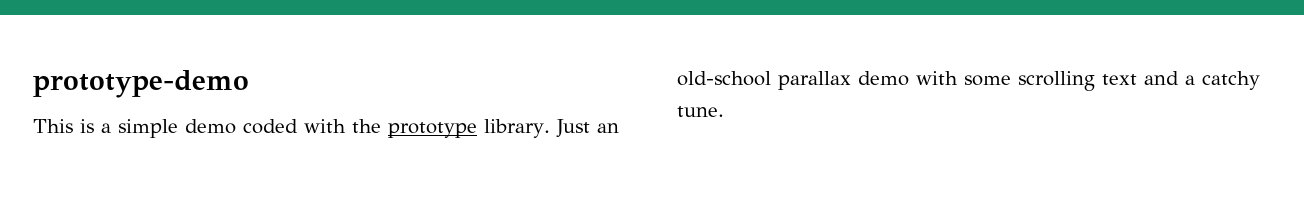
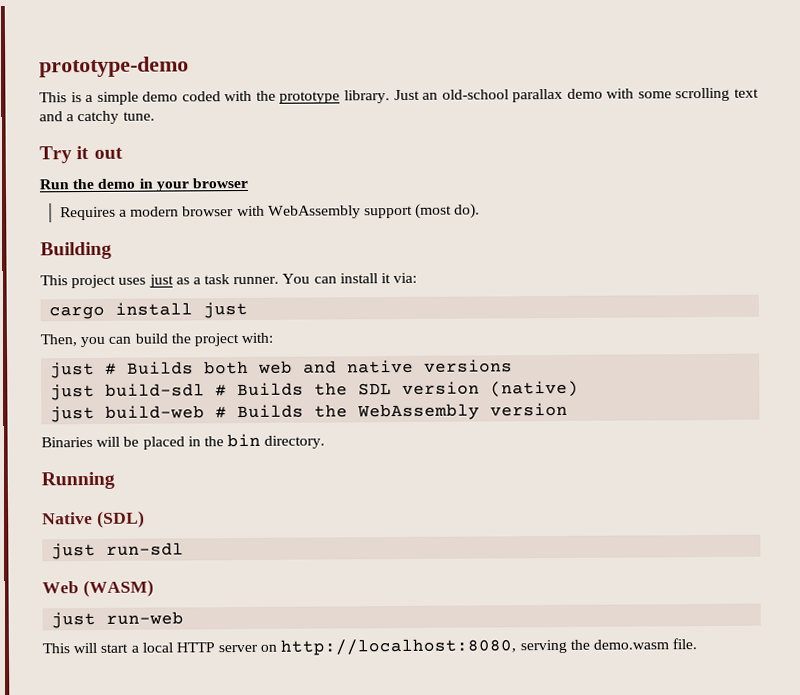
+ Try it out
+ Run the demo in your browser
+ Requires a modern browser with WebAssembly support (most do).
+ Building
+ This project uses just as a task runner. You can install it via:
+ cargo install just
+ Then, you can build the project with:
+ just # Builds both web and native versions
+ just build-sdl # Builds the SDL version (native)
+ just build-web # Builds the WebAssembly version
+ Binaries will be placed in the bin directory.
+ Running
+ Native (SDL)
+ just run-sdl
+ Web (WASM)
+ just run-web
+ This will start a local HTTP server on http://localhost:8080, serving the demo.wasm file.

